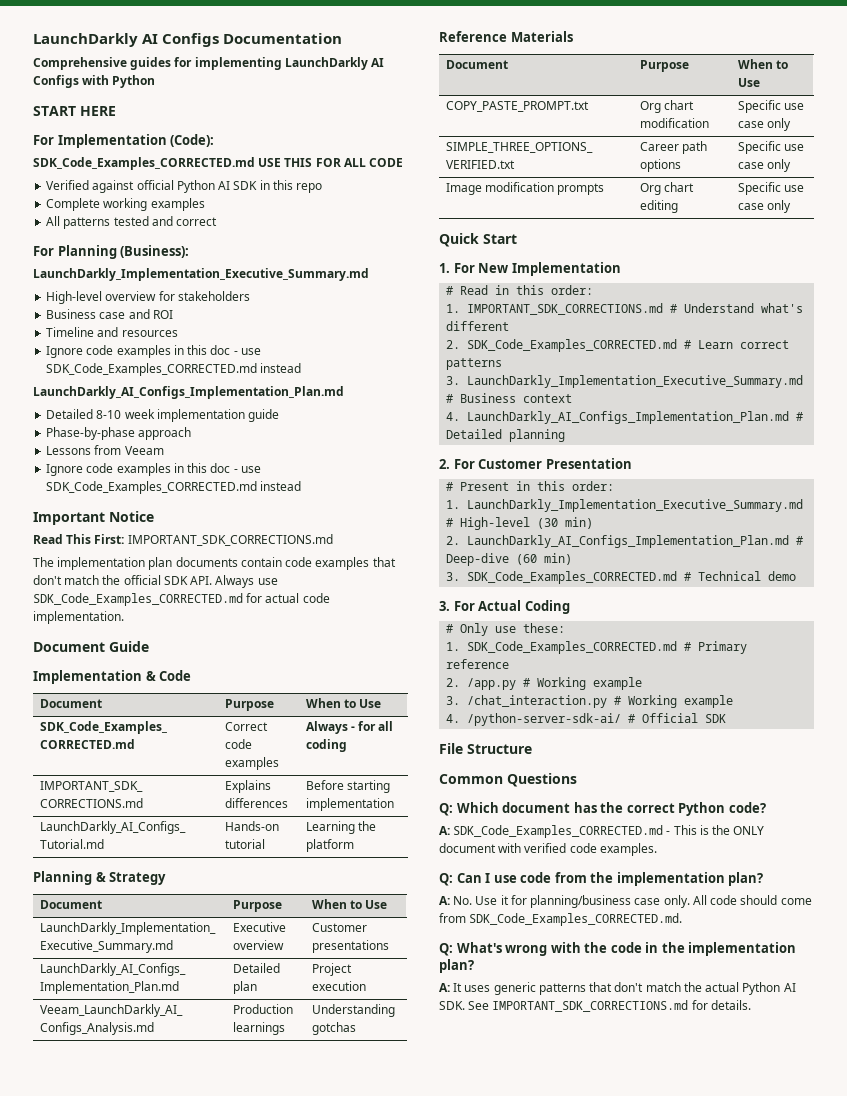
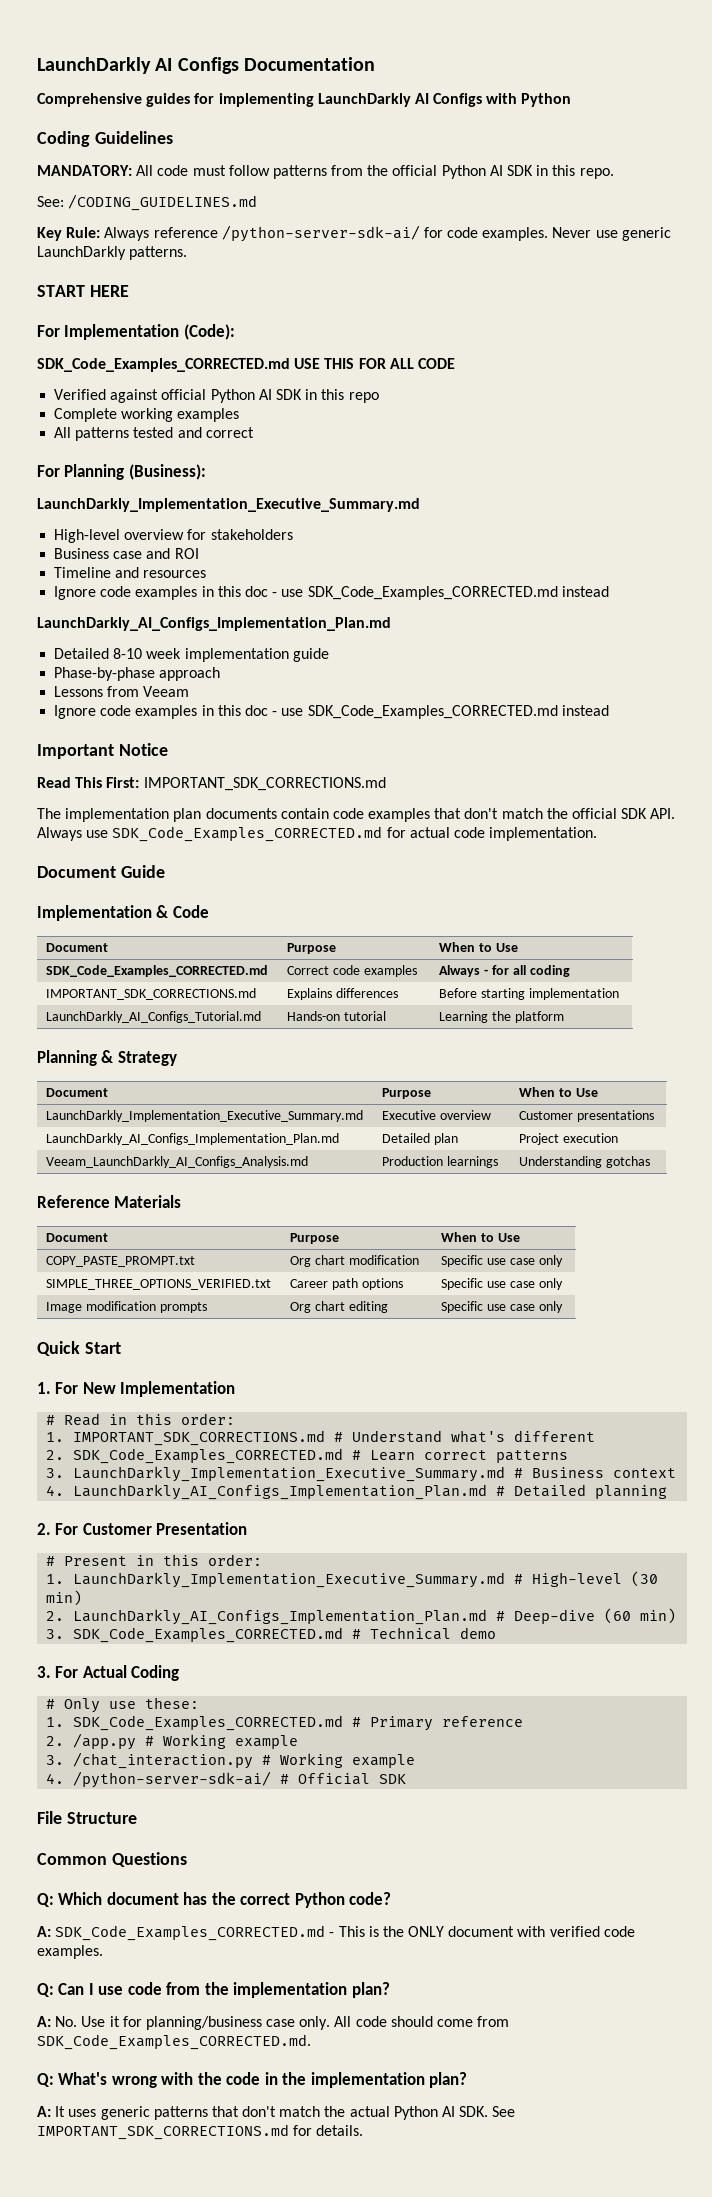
+ Coding Guidelines
+ MANDATORY: All code must follow patterns from the official Python AI SDK in this repo.
+ See: /CODING_GUIDELINES.md
+ Key Rule: Always reference /python-server-sdk-ai/ for code examples. Never use generic LaunchDarkly patterns.

